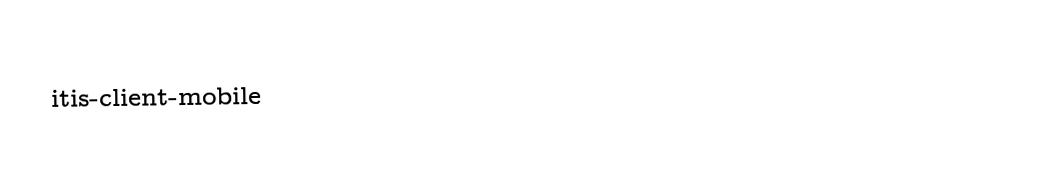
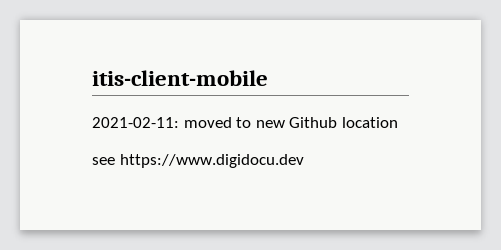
+ 2021-02-11: moved to new Github location
+ see https://www.digidocu.dev

